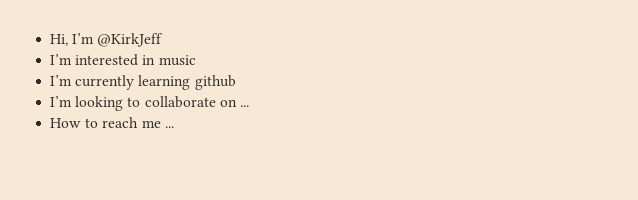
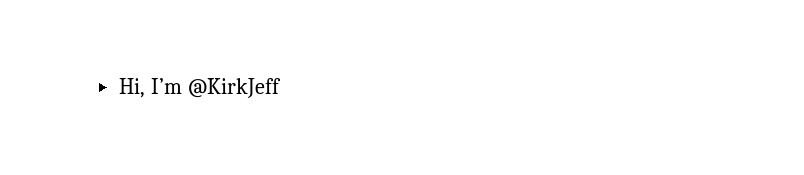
- I’m interested in music
- I’m currently learning github
- I’m looking to collaborate on ...
- How to reach me ...

